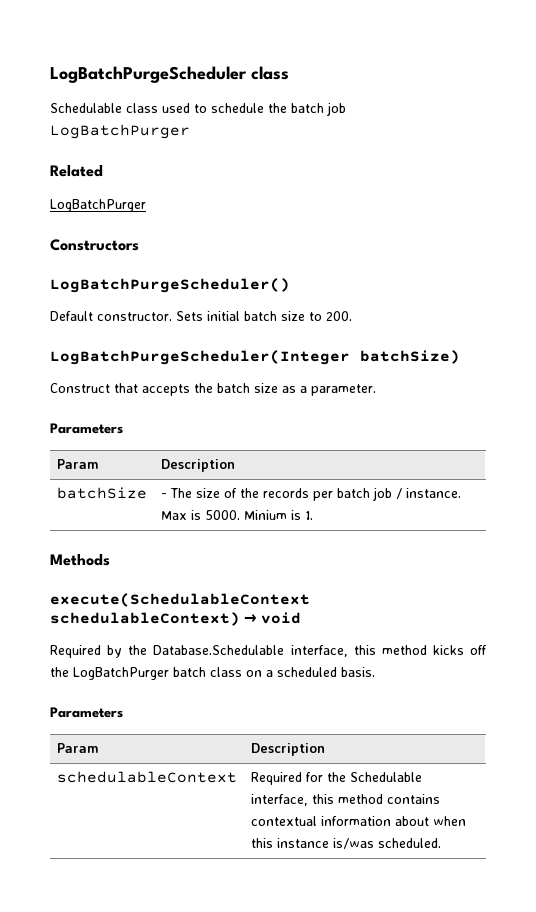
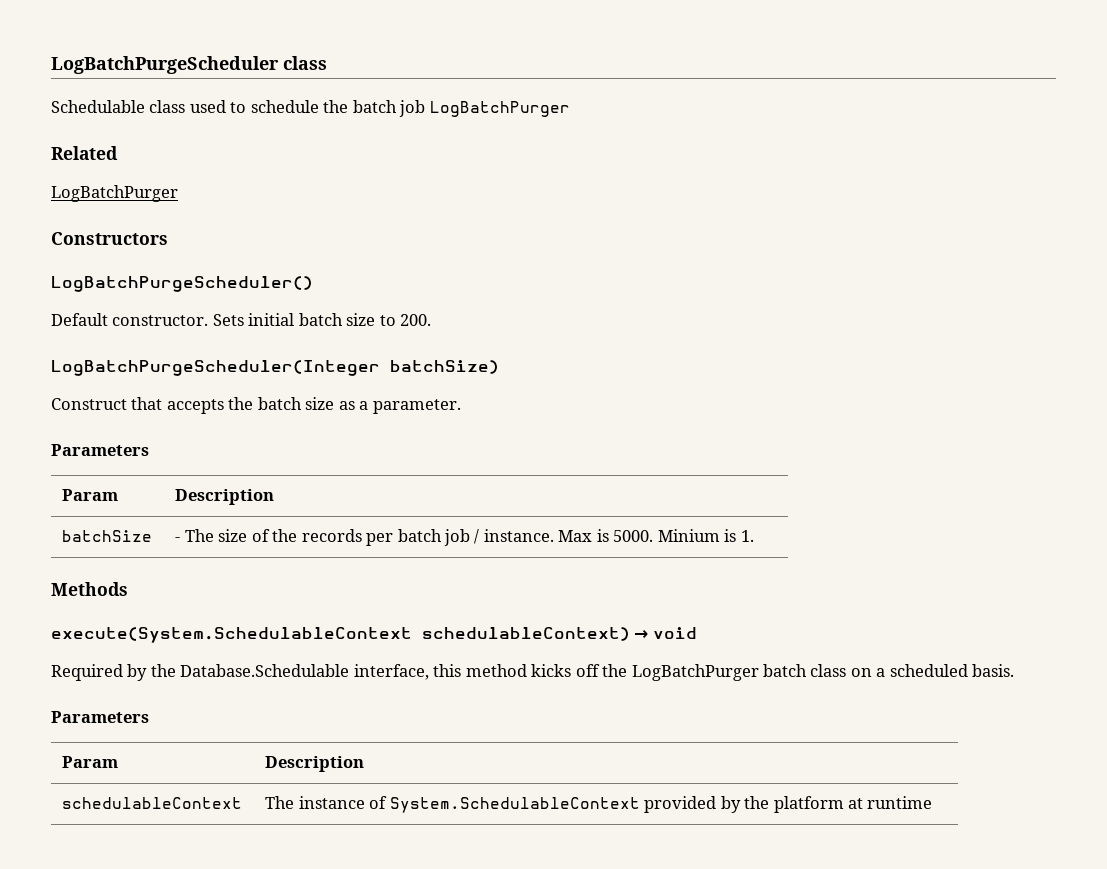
- execute(SchedulableContext schedulableContext) → void
+ execute(System.SchedulableContext schedulableContext) → void
- schedulableContext | Required for the Schedulable interface, this method contains contextual information about when this instance is/was scheduled.
+ schedulableContext | The instance of System.SchedulableContext provided by the platform at runtime

